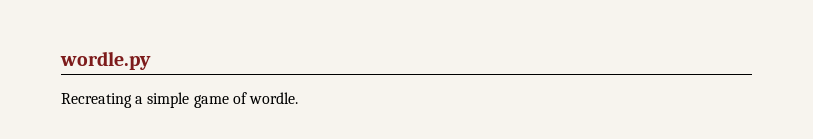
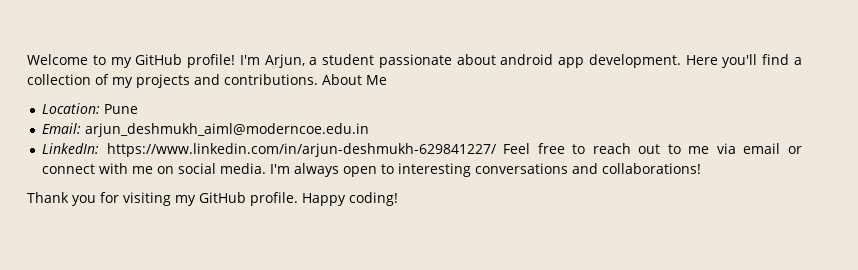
- wordle.py
- Recreating a simple game of wordle.
+ Welcome to my GitHub profile! I'm Arjun, a student passionate about android app development. Here you'll find a collection of my projects and contributions. About Me
+ Location: Pune
+ Email: arjun_deshmukh_aiml@moderncoe.edu.in
+ LinkedIn: https://www.linkedin.com/in/arjun-deshmukh-629841227/ Feel free to reach out to me via email or connect with me on social media. I'm always open to interesting conversations and collaborations!
+ Thank you for visiting my GitHub profile. Happy coding!

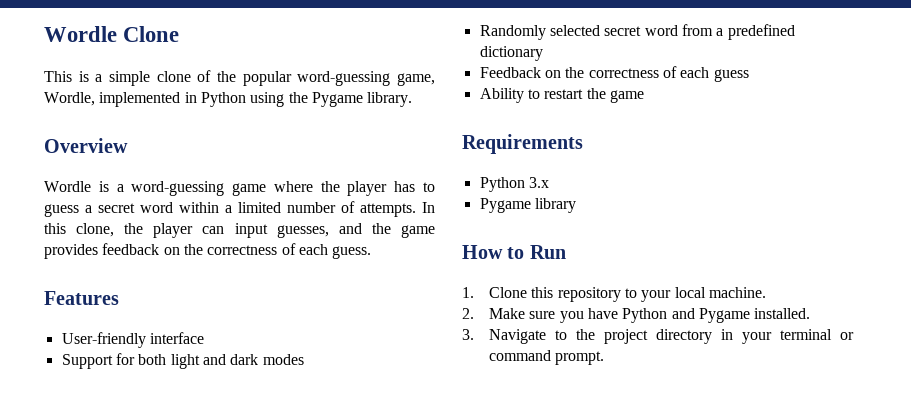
- Welcome to my GitHub profile! I'm Arjun, a student passionate about android app development. Here you'll find a collection of my projects and contributions. About Me
- Location: Pune
- Email: arjun_deshmukh_aiml@moderncoe.edu.in
- LinkedIn: https://www.linkedin.com/in/arjun-deshmukh-629841227/ Feel free to reach out to me via email or connect with me on social media. I'm always open to interesting conversations and collaborations!
- Thank you for visiting my GitHub profile. Happy coding!
+ Wordle Clone
+ This is a simple clone of the popular word-guessing game, Wordle, implemented in Python using the Pygame library.
+ Overview
+ Wordle is a word-guessing game where the player has to guess a secret word within a limited number of attempts. In this clone, the player can input guesses, and the game provides feedback on the correctness of each guess.
+ Features
+ User-friendly interface
+ Support for both light and dark modes
+ Randomly selected secret word from a predefined dictionary
+ Feedback on the correctness of each guess
+ Ability to restart the game
+ Requirements
+ Python 3.x
+ Pygame library
+ How to Run
+ 1. Clone this repository to your local machine.
+ 2. Make sure you have Python and Pygame installed.
+ 3. Navigate to the project directory in your terminal or command prompt.

